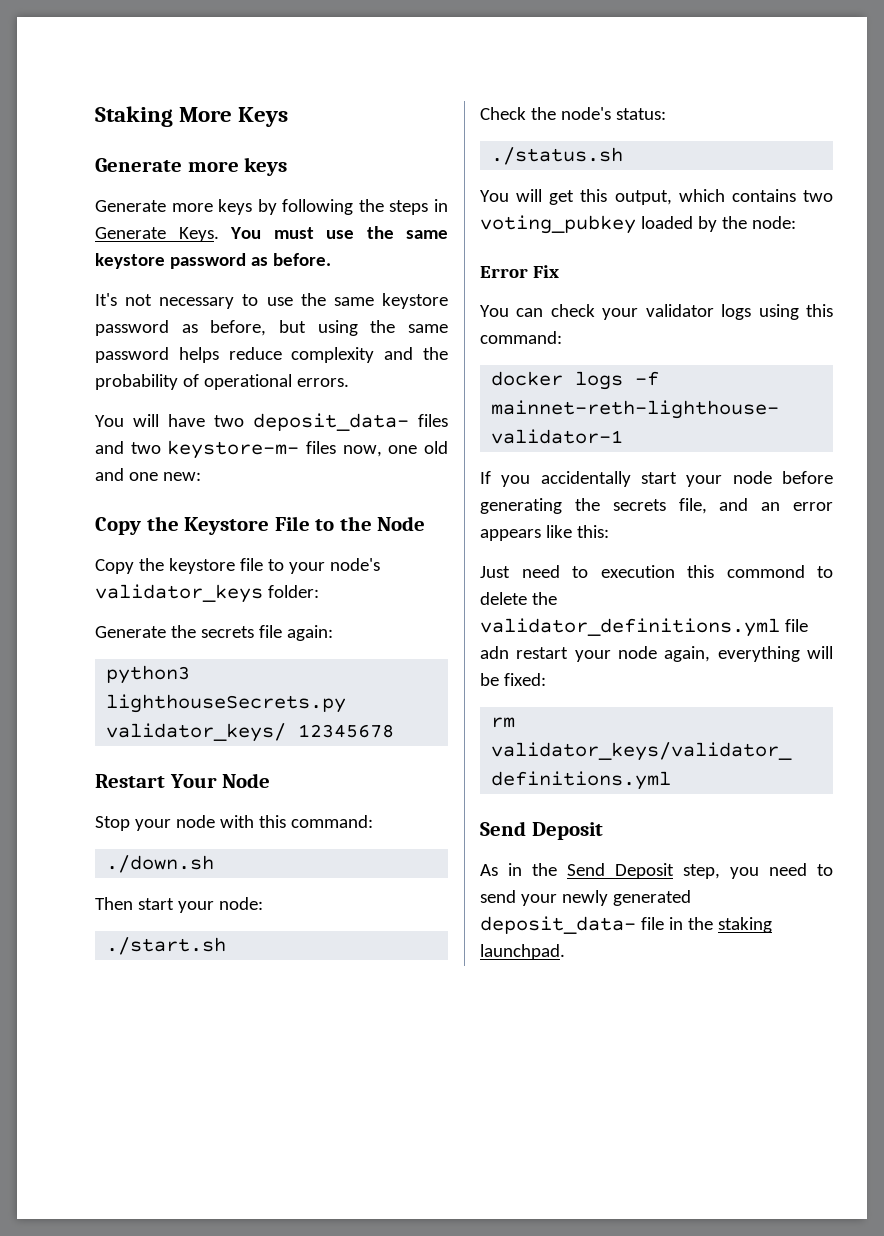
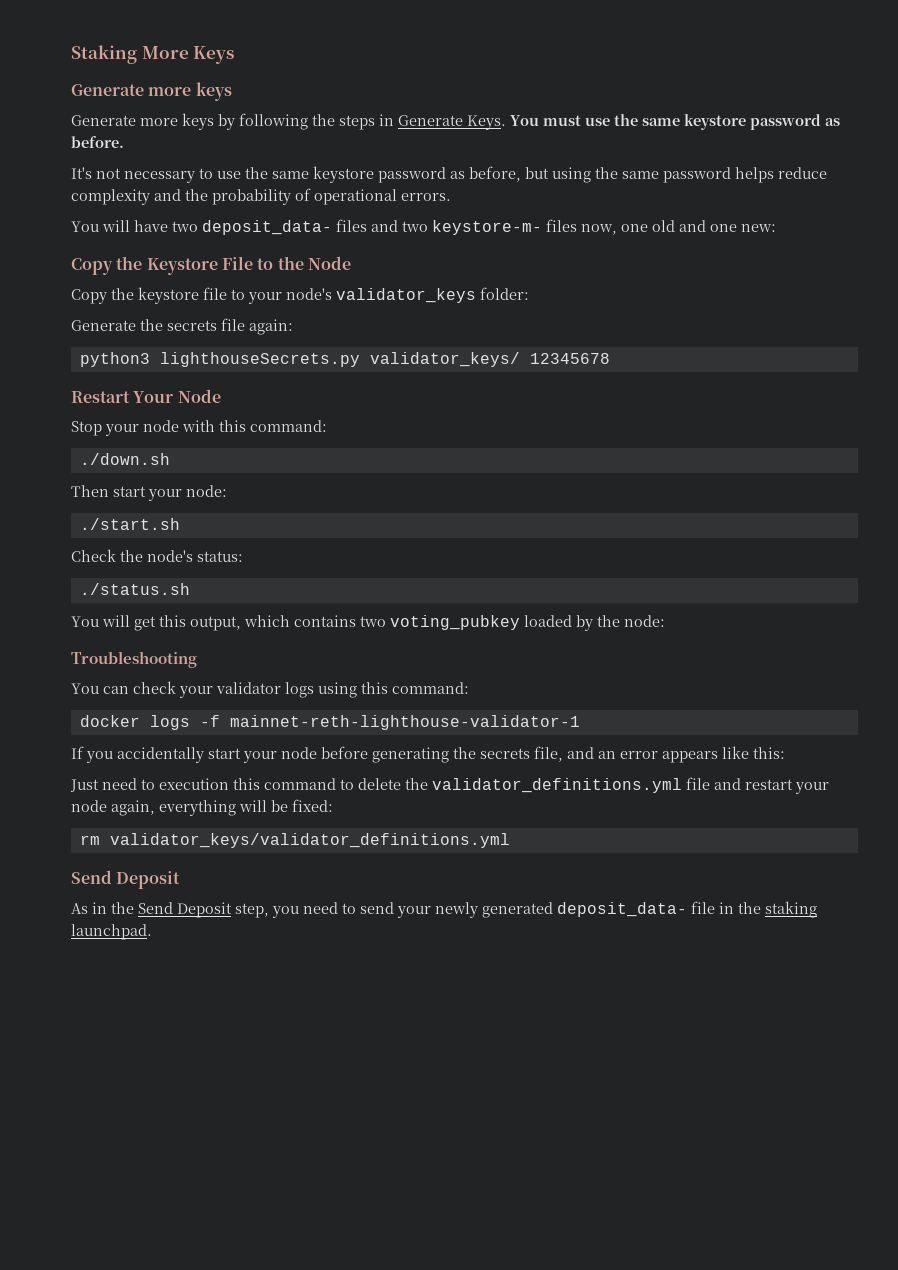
- Error Fix
+ Troubleshooting
- Just need to execution this commond to delete the validator_definitions.yml file adn restart your node again, everything will be fixed:
+ Just need to execution this command to delete the validator_definitions.yml file and restart your node again, everything will be fixed:

